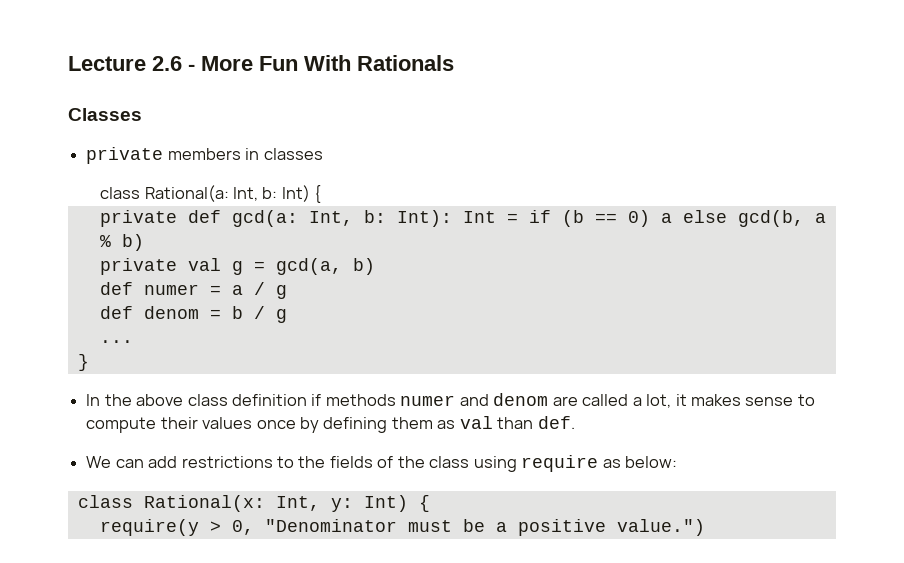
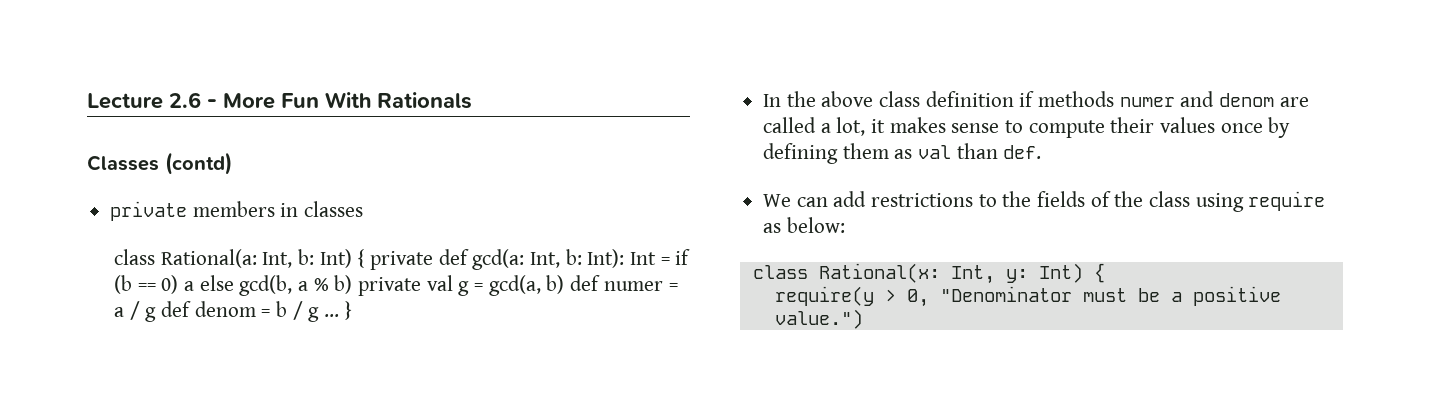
- Classes
+ Classes (contd)
- class Rational(a: Int, b: Int) {
- private def gcd(a: Int, b: Int): Int = if (b == 0) a else gcd(b, a % b)
- private val g = gcd(a, b)
- def numer = a / g
- def denom = b / g
- ...
- }
+ class Rational(a: Int, b: Int) { private def gcd(a: Int, b: Int): Int = if (b == 0) a else gcd(b, a % b) private val g = gcd(a, b) def numer = a / g def denom = b / g ... }

